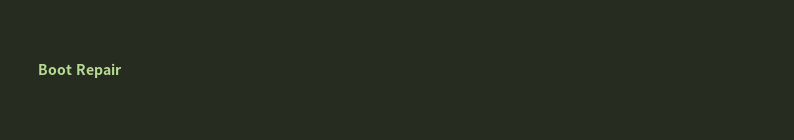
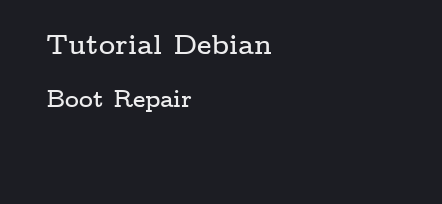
+ Tutorial Debian

